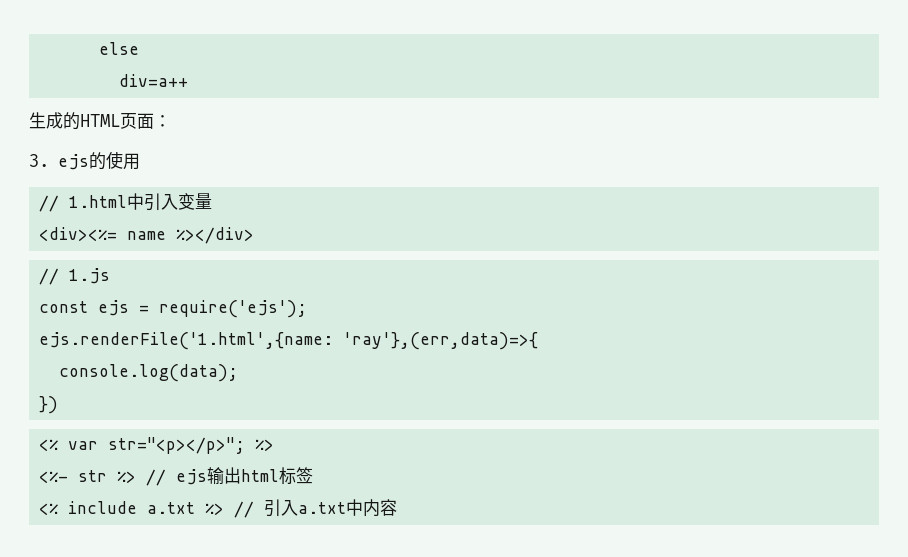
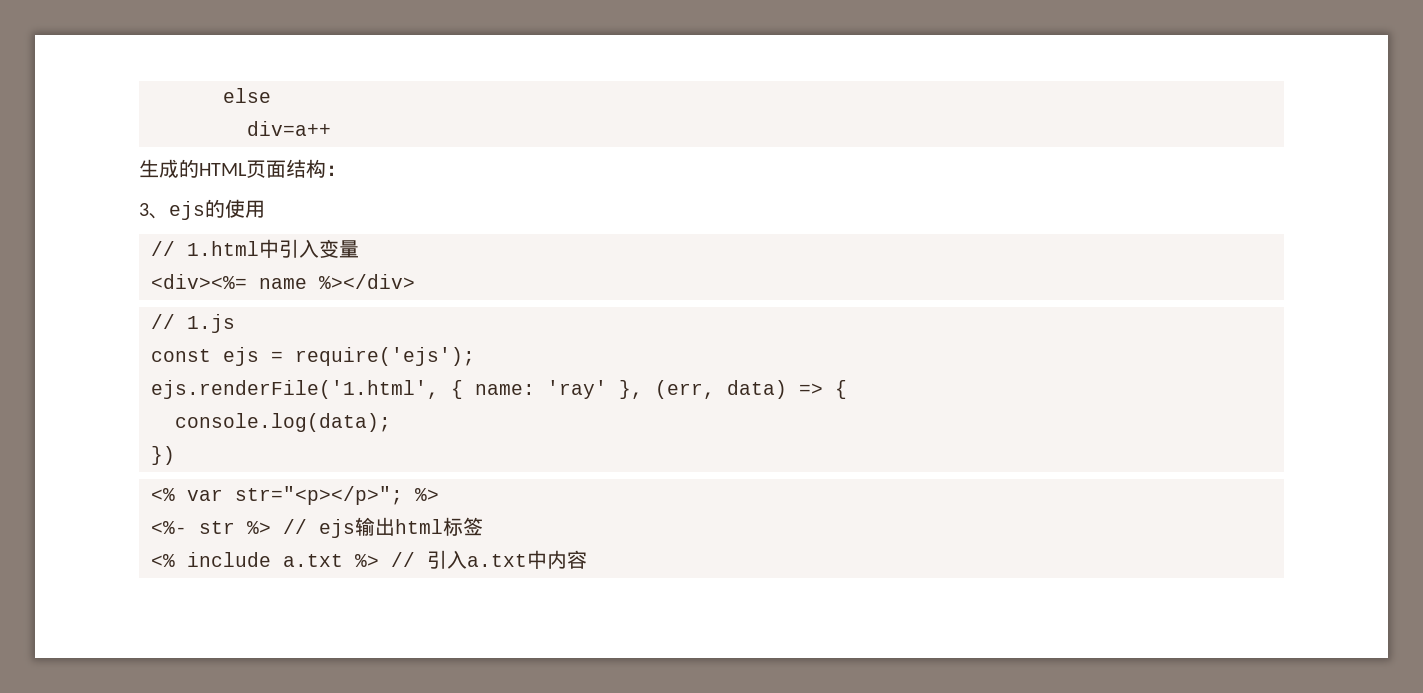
- 生成的HTML页面：
+ 生成的HTML页面结构：
- 3. ejs的使用
+ 3、ejs的使用
- ejs.renderFile('1.html',{name: 'ray'},(err,data)=>{
+ ejs.renderFile('1.html', { name: 'ray' }, (err, data) => {

